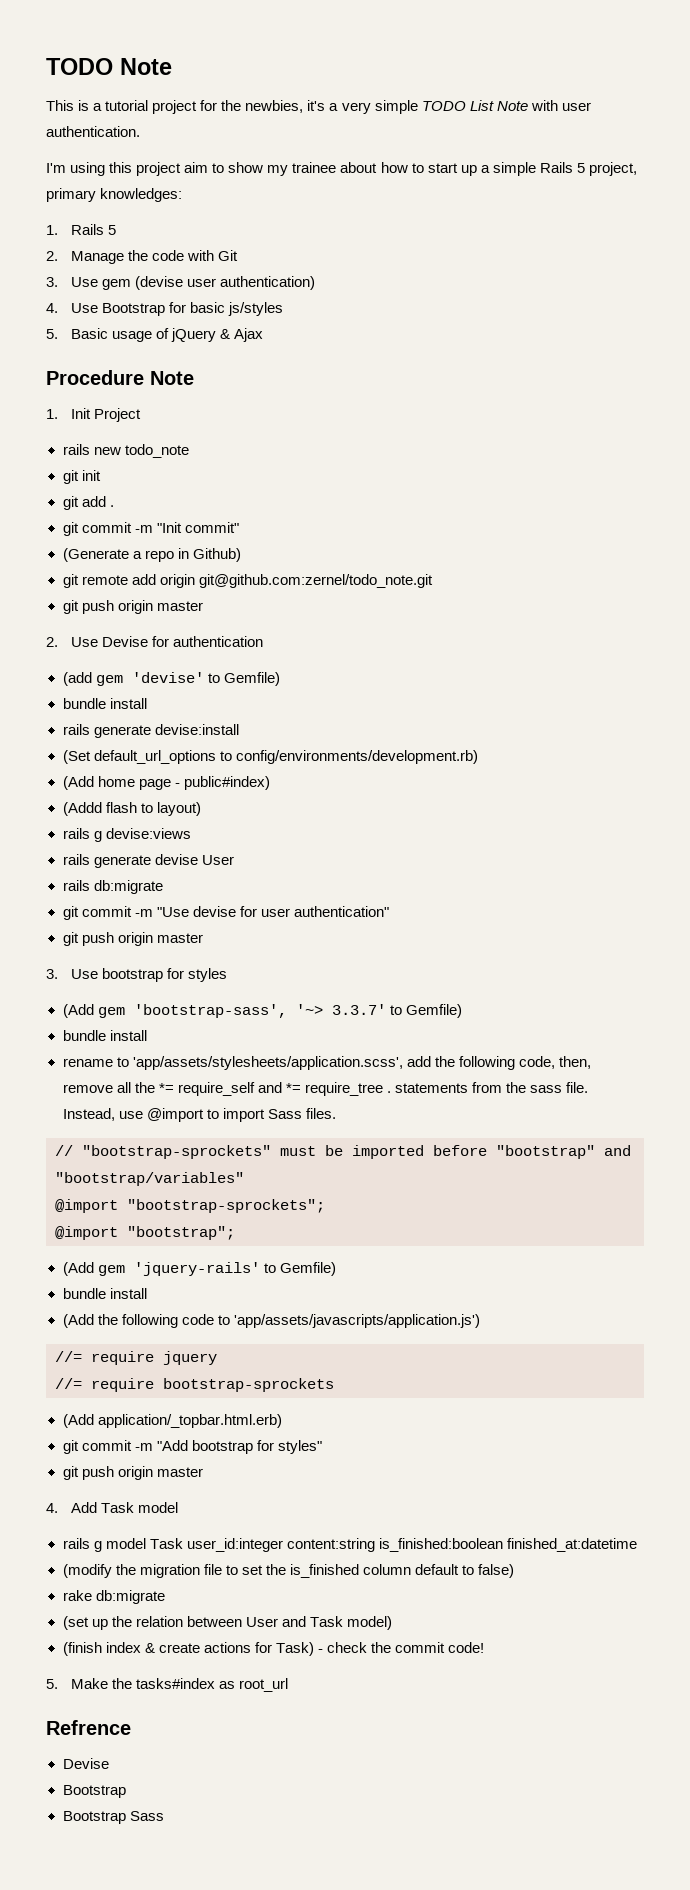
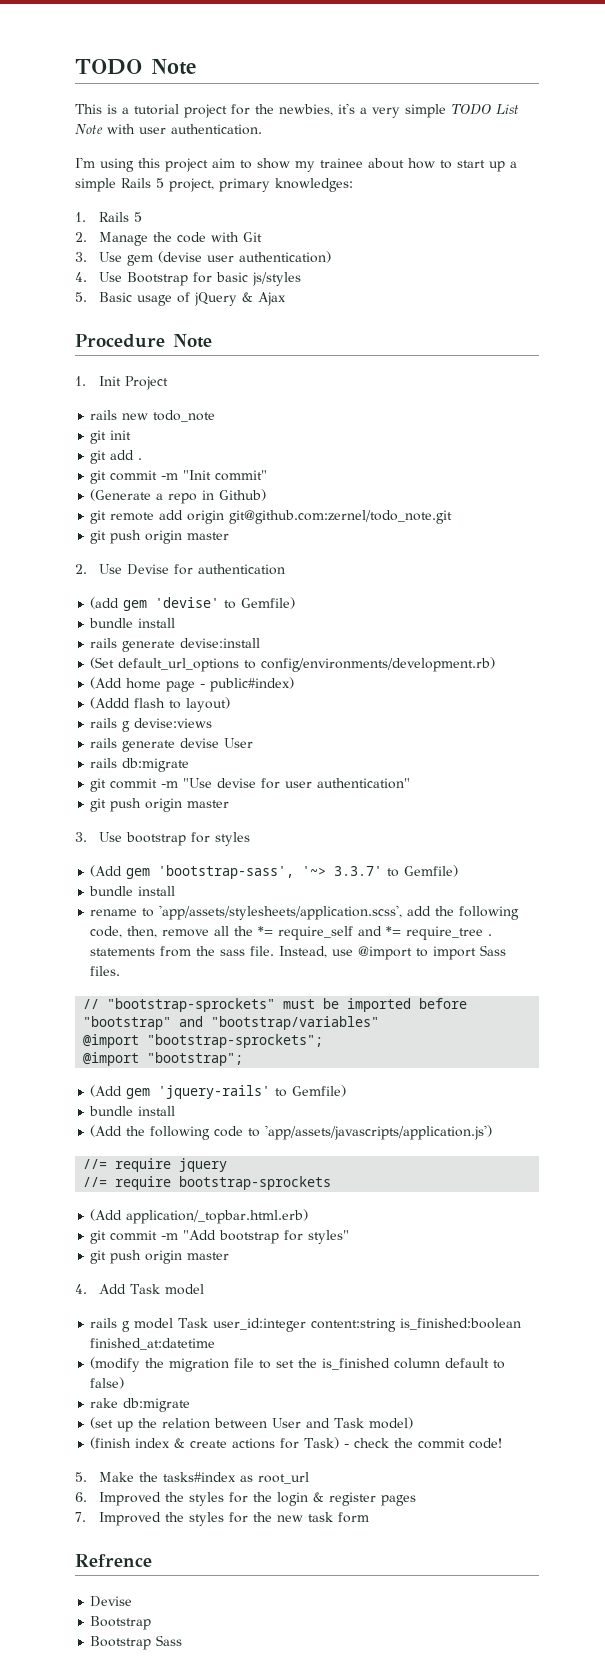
+ 6. Improved the styles for the login & register pages
+ 7. Improved the styles for the new task form

